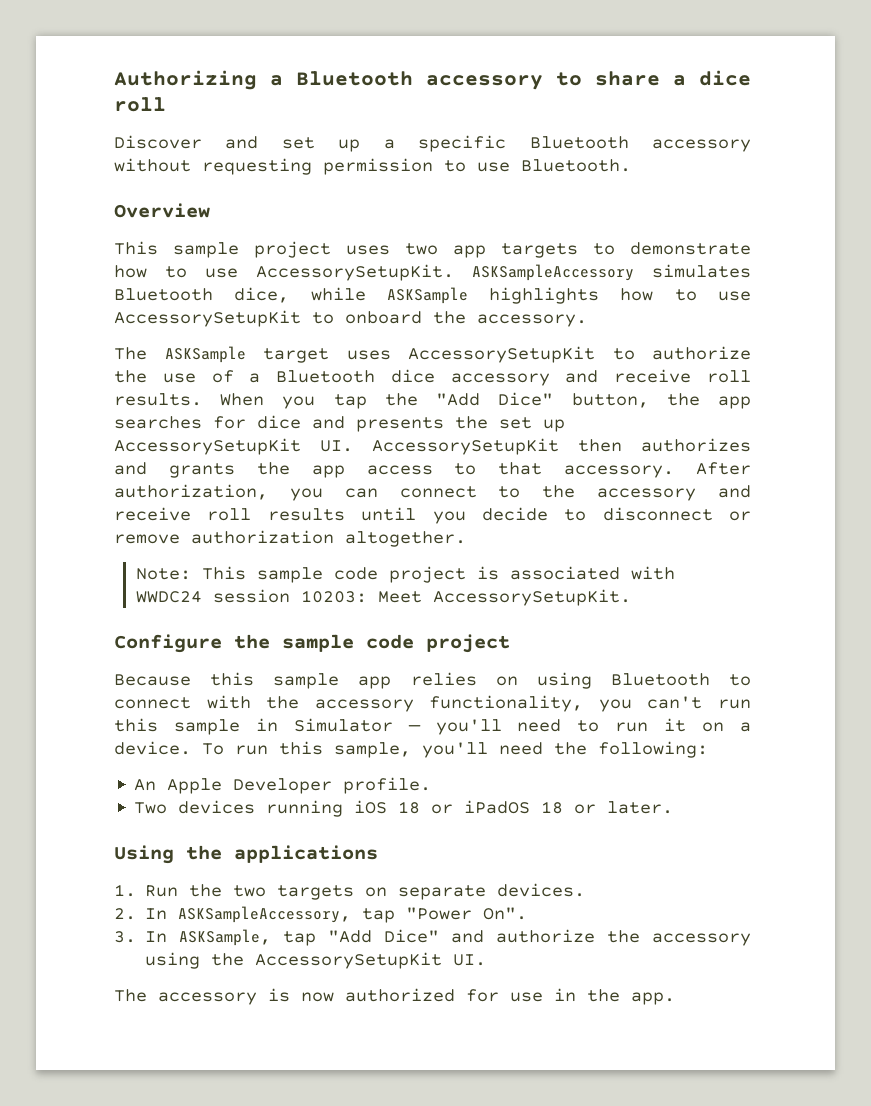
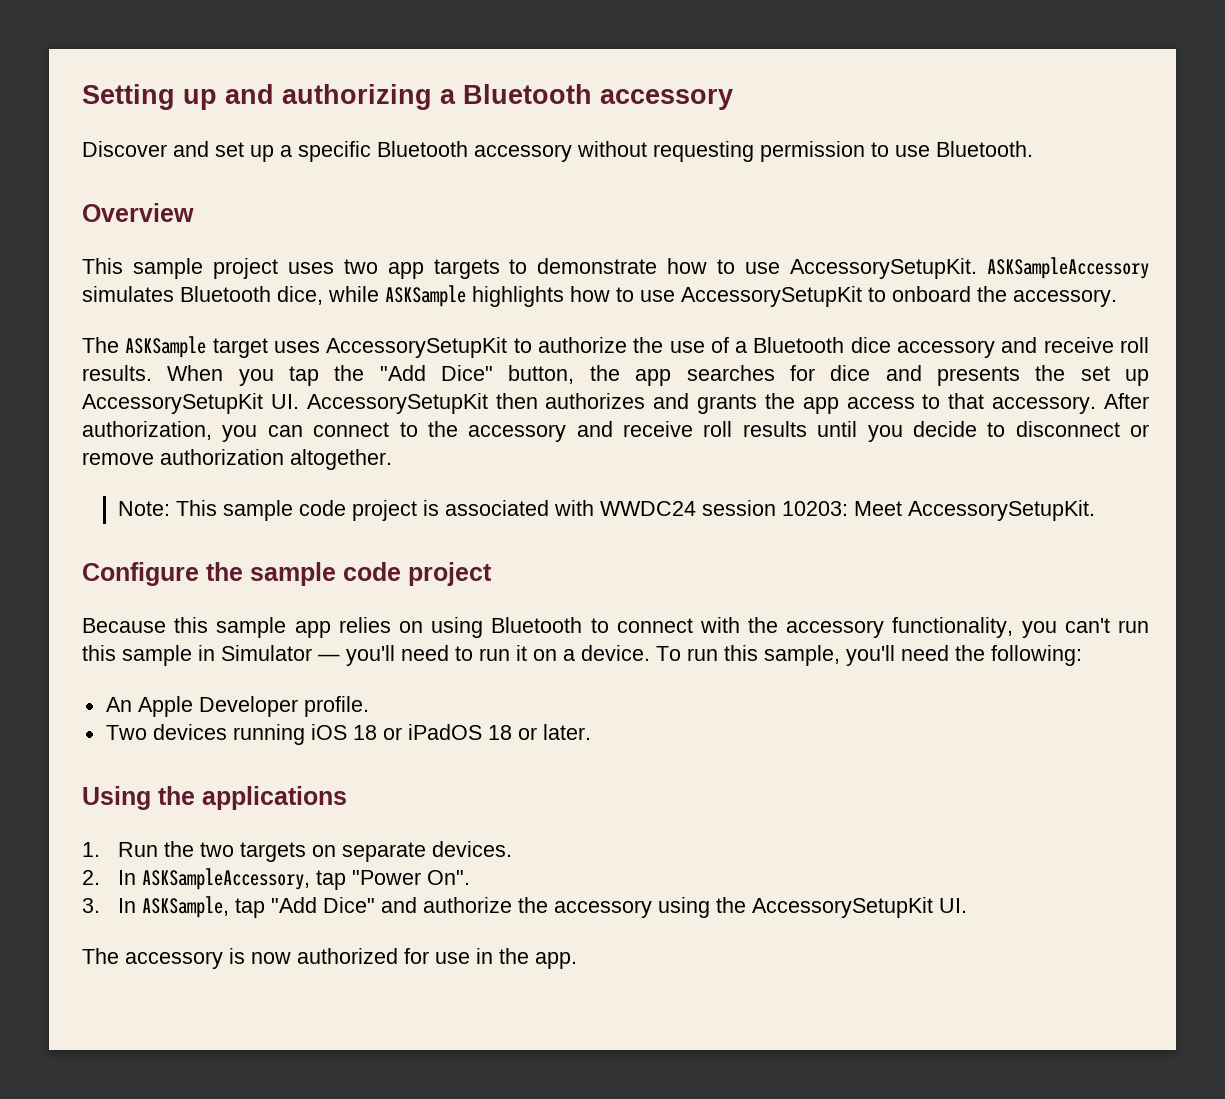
- Authorizing a Bluetooth accessory to share a dice roll
+ Setting up and authorizing a Bluetooth accessory

